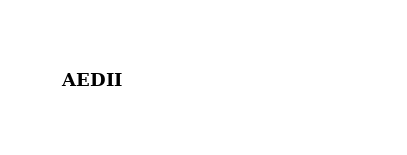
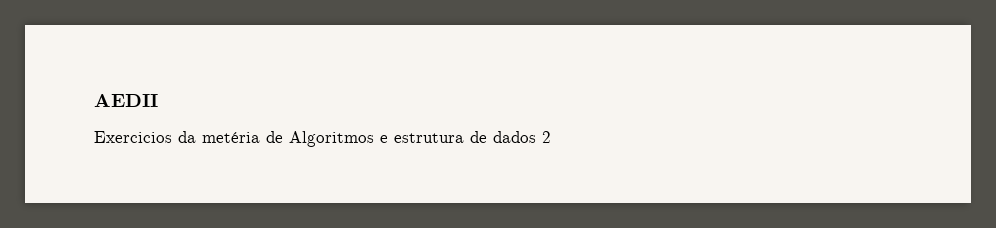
+ Exercicios da metéria de Algoritmos e estrutura de dados 2

